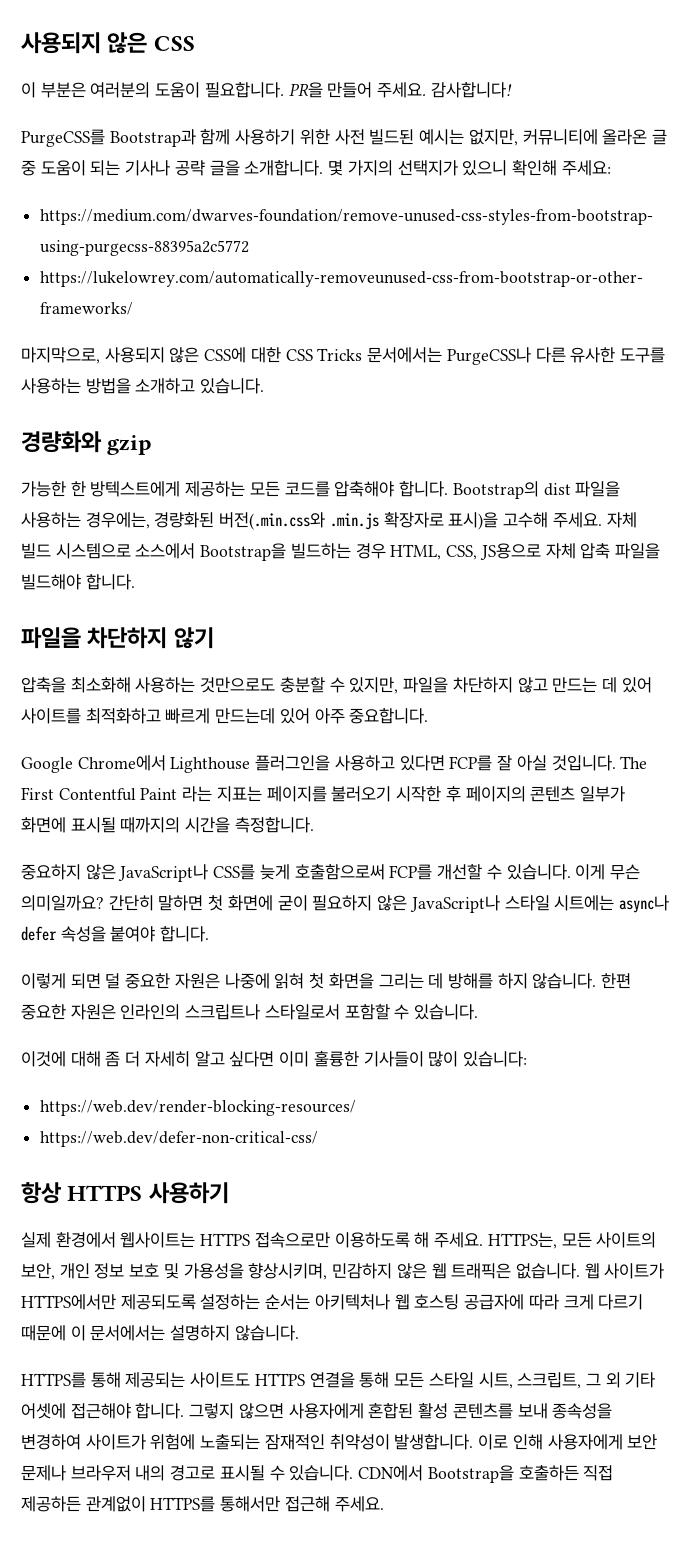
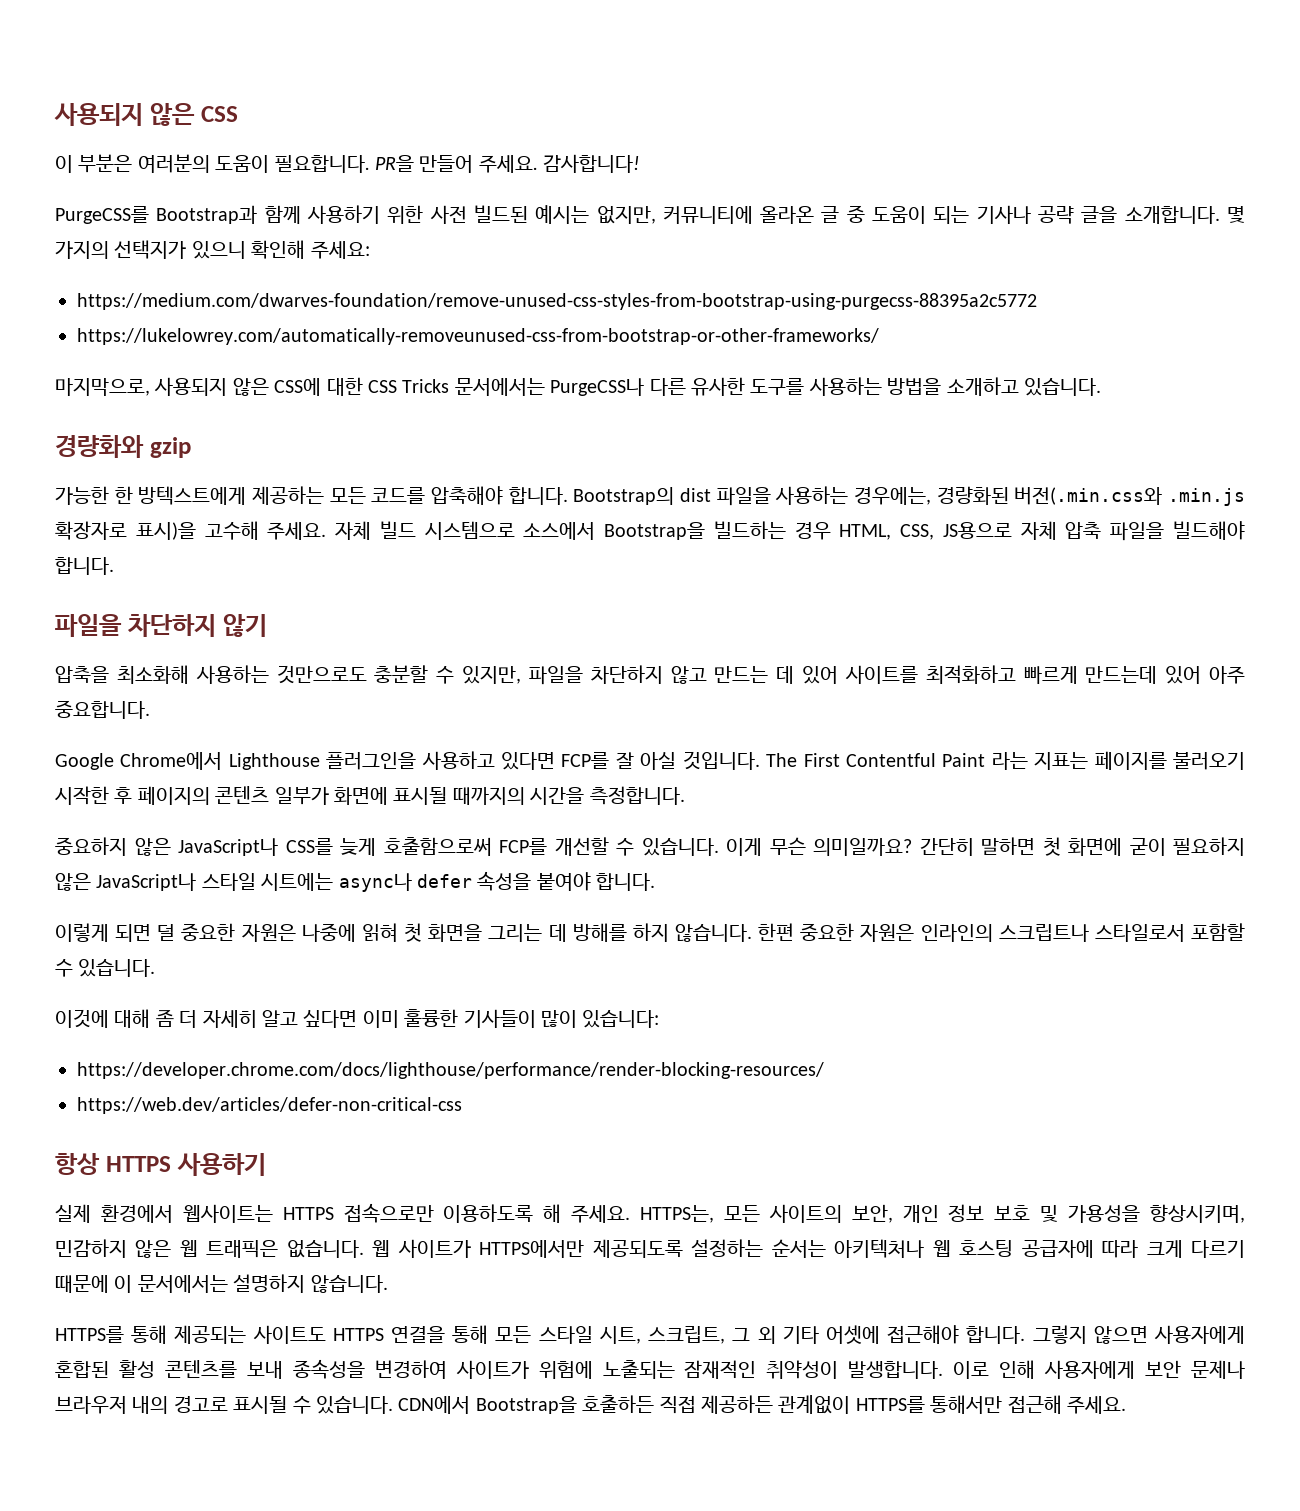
- https://web.dev/render-blocking-resources/
- https://web.dev/defer-non-critical-css/
+ https://developer.chrome.com/docs/lighthouse/performance/render-blocking-resources/
+ https://web.dev/articles/defer-non-critical-css

